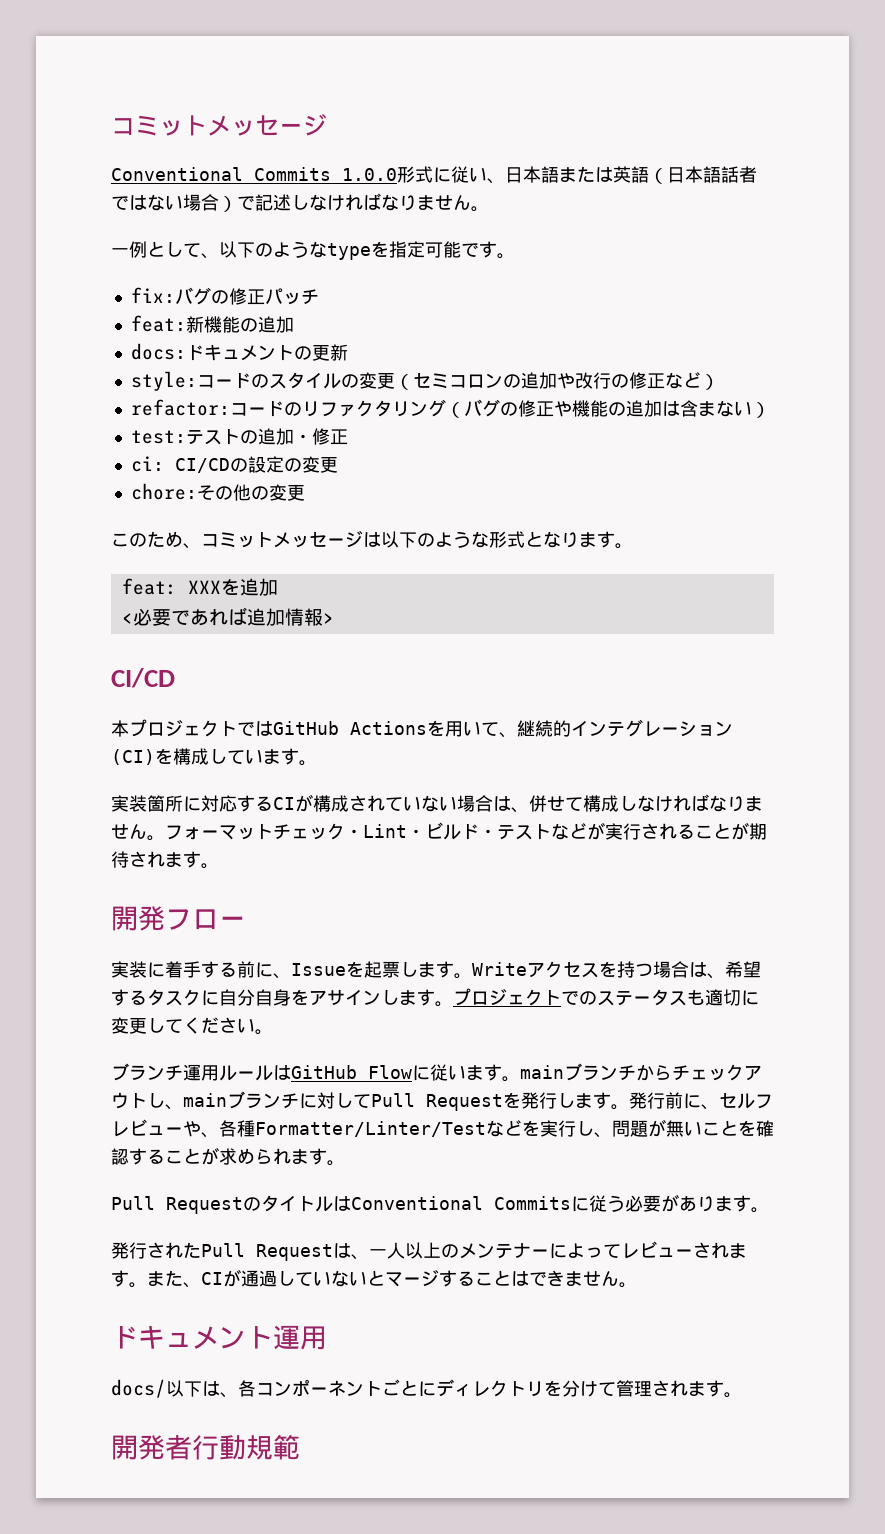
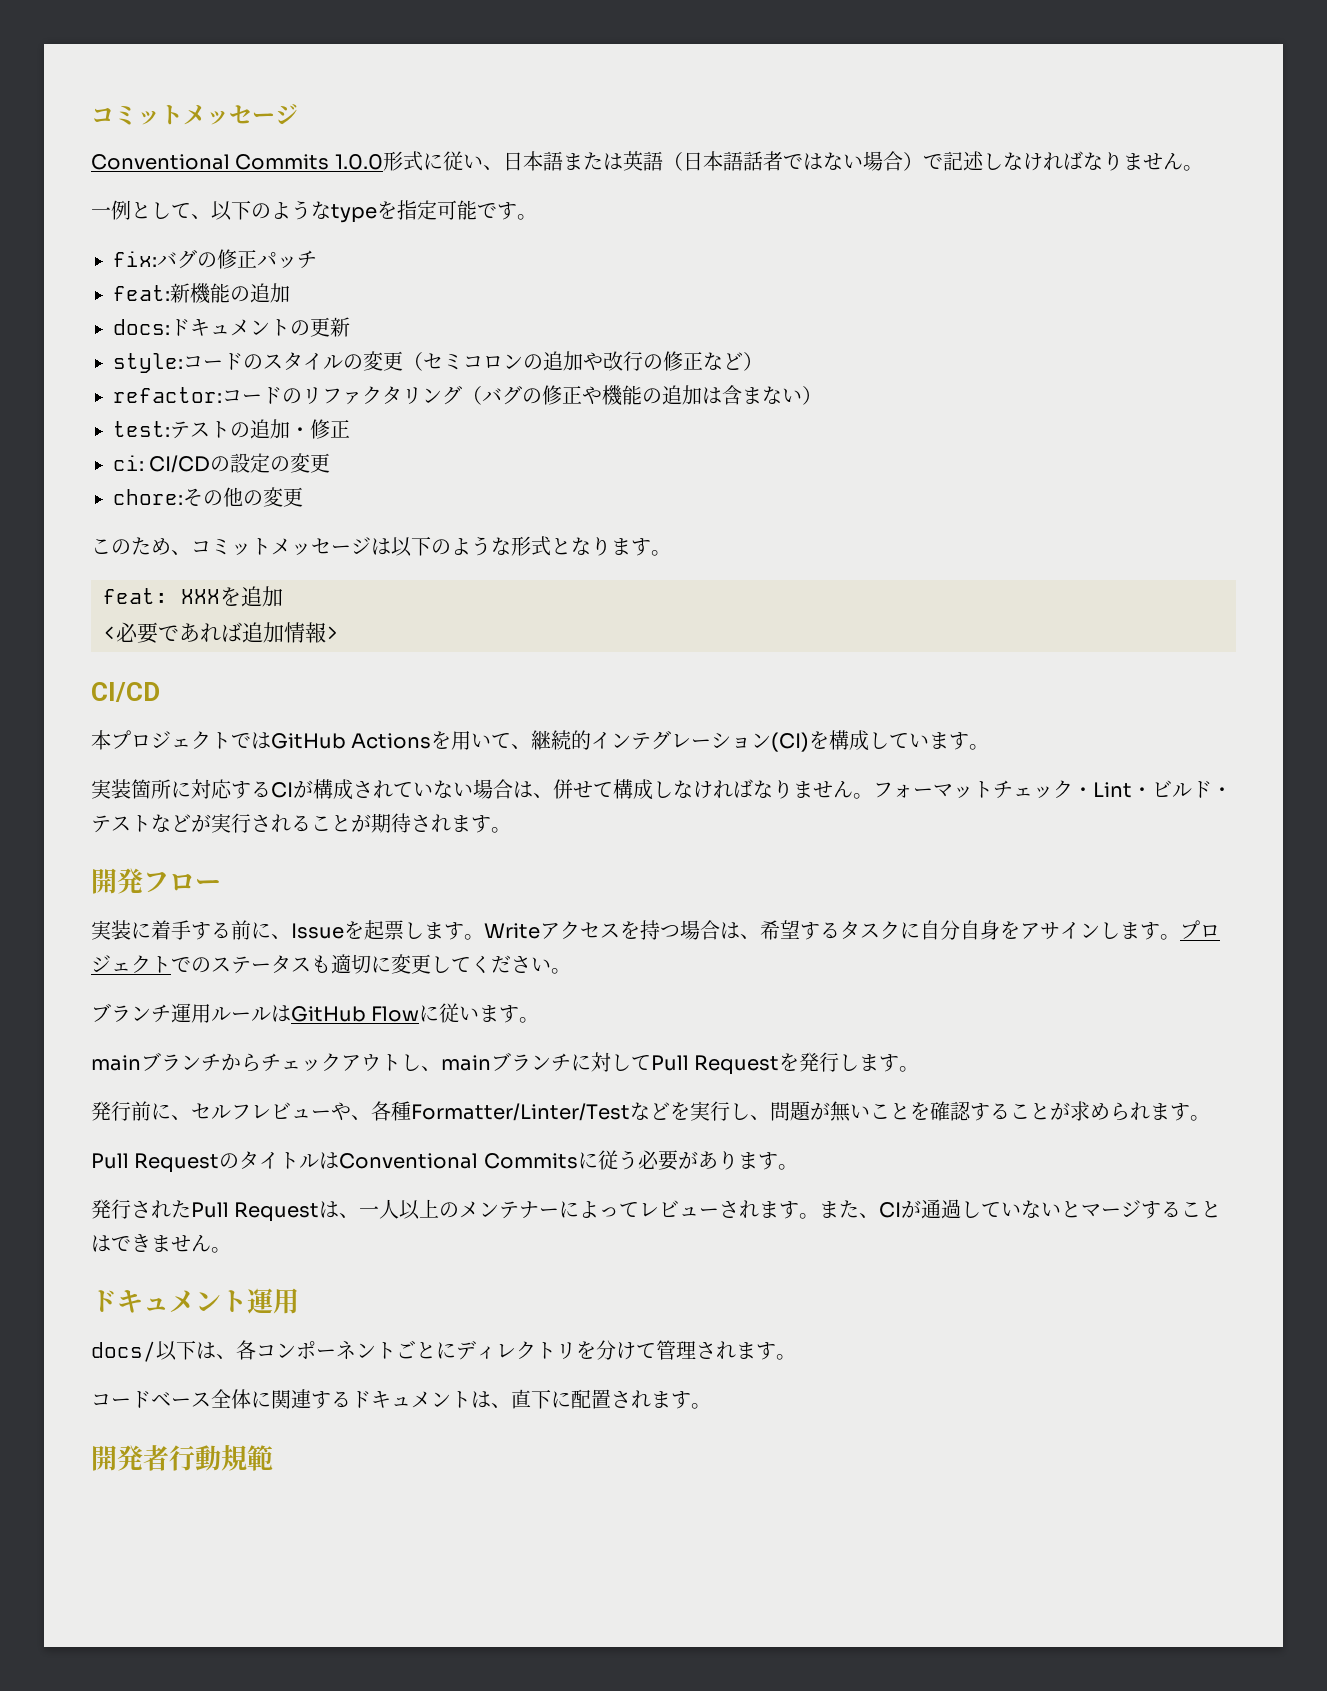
- ブランチ運用ルールはGitHub Flowに従います。mainブランチからチェックアウトし、mainブランチに対してPull Requestを発行します。発行前に、セルフレビューや、各種Formatter/Linter/Testなどを実行し、問題が無いことを確認することが求められます。
+ ブランチ運用ルールはGitHub Flowに従います。
+ mainブランチからチェックアウトし、mainブランチに対してPull Requestを発行します。
+ 発行前に、セルフレビューや、各種Formatter/Linter/Testなどを実行し、問題が無いことを確認することが求められます。
+ コードベース全体に関連するドキュメントは、直下に配置されます。

